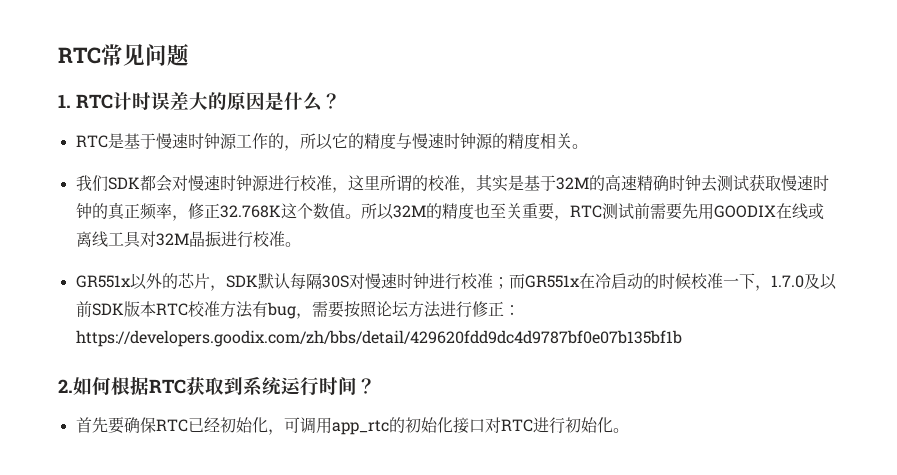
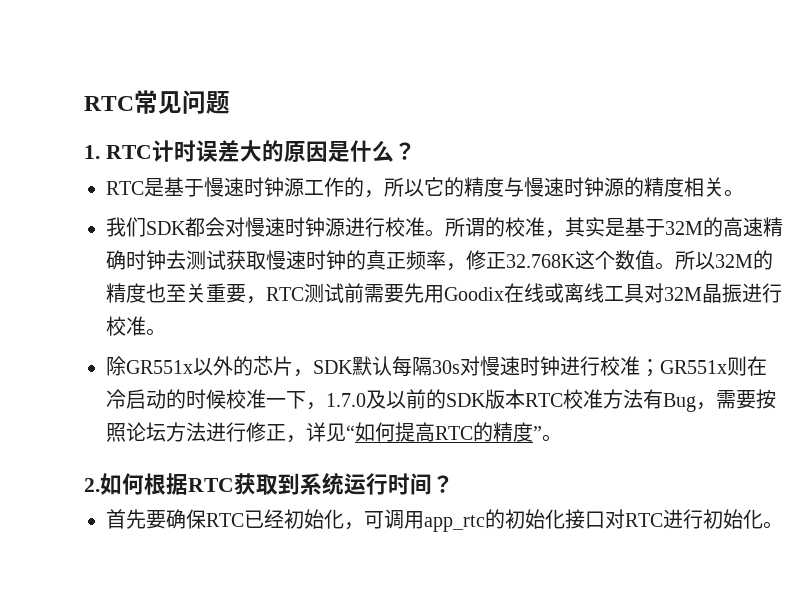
- 我们SDK都会对慢速时钟源进行校准，这里所谓的校准，其实是基于32M的高速精确时钟去测试获取慢速时钟的真正频率，修正32.768K这个数值。
+ 我们SDK都会对慢速时钟源进行校准。所谓的校准，其实是基于32M的高速精确时钟去测试获取慢速时钟的真正频率，修正32.768K这个数值。
- 所以32M的精度也至关重要，RTC测试前需要先用GOODIX在线或离线工具对32M晶振进行校准。
+ 所以32M的精度也至关重要，RTC测试前需要先用Goodix在线或离线工具对32M晶振进行校准。
- GR551x以外的芯片，SDK默认每隔30S对慢速时钟进行校准；而GR551x在冷启动的时候校准一下，1.7.0及以前SDK版本RTC校准方法有bug，需要按照论坛方法进行修正：https://developers.goodix.com/zh/bbs/detail/429620fdd9dc4d9787bf0e07b135bf1b
+ 除GR551x以外的芯片，SDK默认每隔30s对慢速时钟进行校准；GR551x则在冷启动的时候校准一下，1.7.0及以前的SDK版本RTC校准方法有Bug，需要按照论坛方法进行修正，详见“如何提高RTC的精度”。

